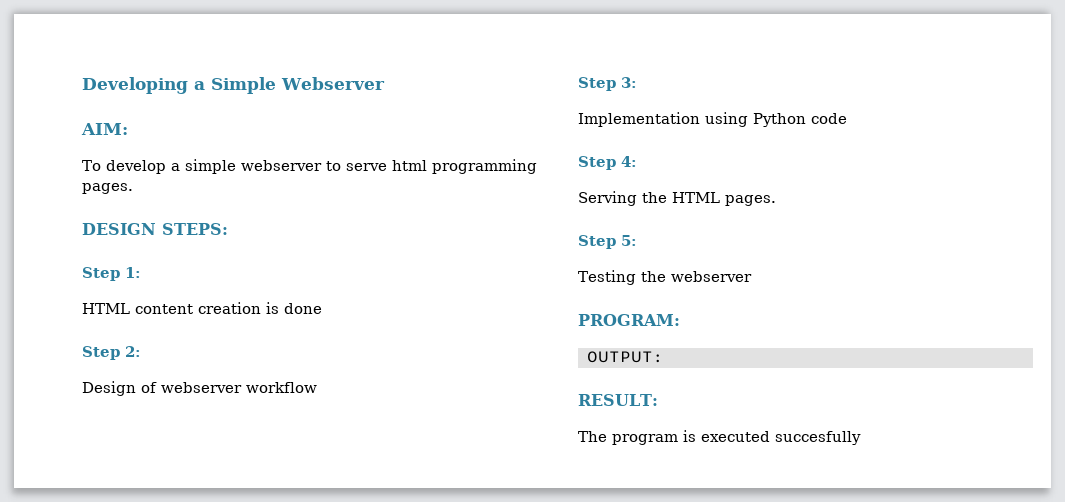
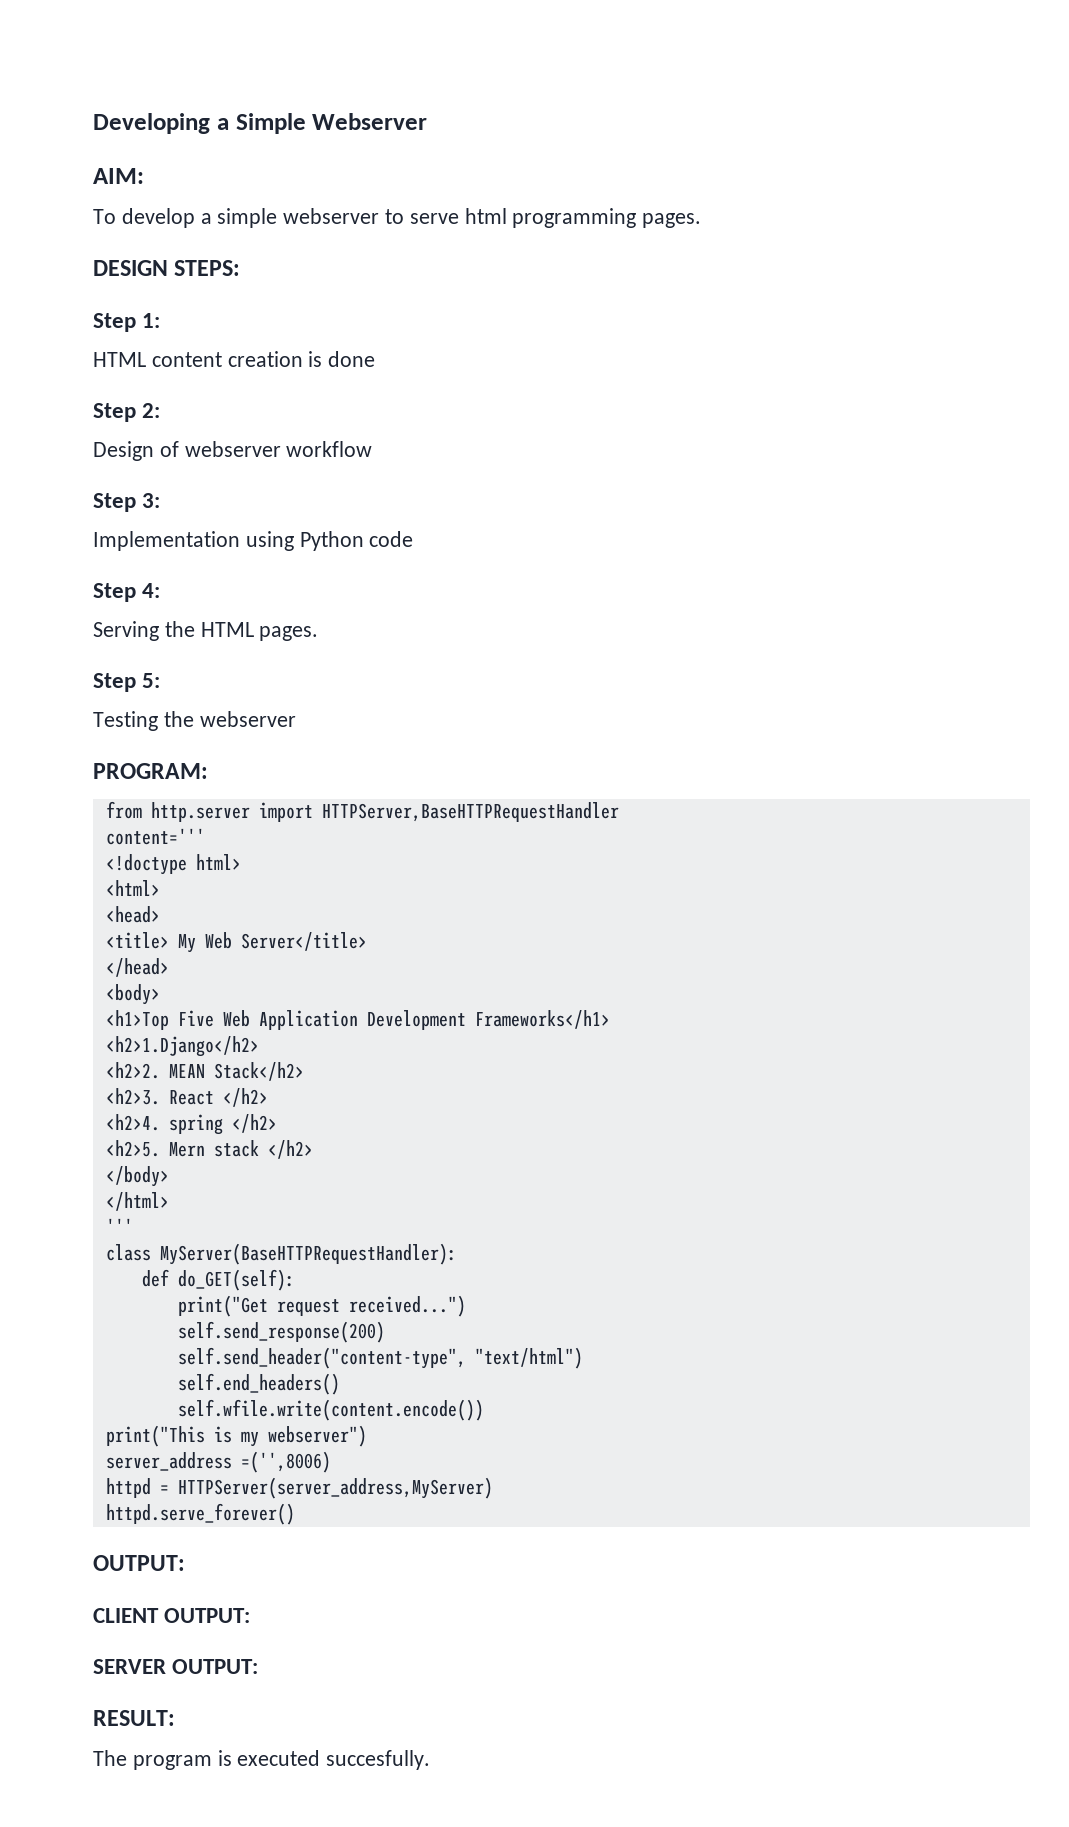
+ from http.server import HTTPServer,BaseHTTPRequestHandler
+ content='''
+ <!doctype html>
+ <html>
+ <head>
+ <title> My Web Server</title>
+ </head>
+ <body>
+ <h1>Top Five Web Application Development Frameworks</h1>
+ <h2>1.Django</h2>
+ <h2>2. MEAN Stack</h2>
+ <h2>3. React </h2>
+ <h2>4. spring </h2>
+ <h2>5. Mern stack </h2>
+ </body>
+ </html>
+ '''
+ class MyServer(BaseHTTPRequestHandler):
+ def do_GET(self):
+ print("Get request received...")
+ self.send_response(200)
+ self.send_header("content-type", "text/html")
+ self.end_headers()
+ self.wfile.write(content.encode())
+ print("This is my webserver")
+ server_address =('',8006)
+ httpd = HTTPServer(server_address,MyServer)
+ httpd.serve_forever()
  OUTPUT:
+ CLIENT OUTPUT:
+ SERVER OUTPUT:
- The program is executed succesfully
+ The program is executed succesfully.

